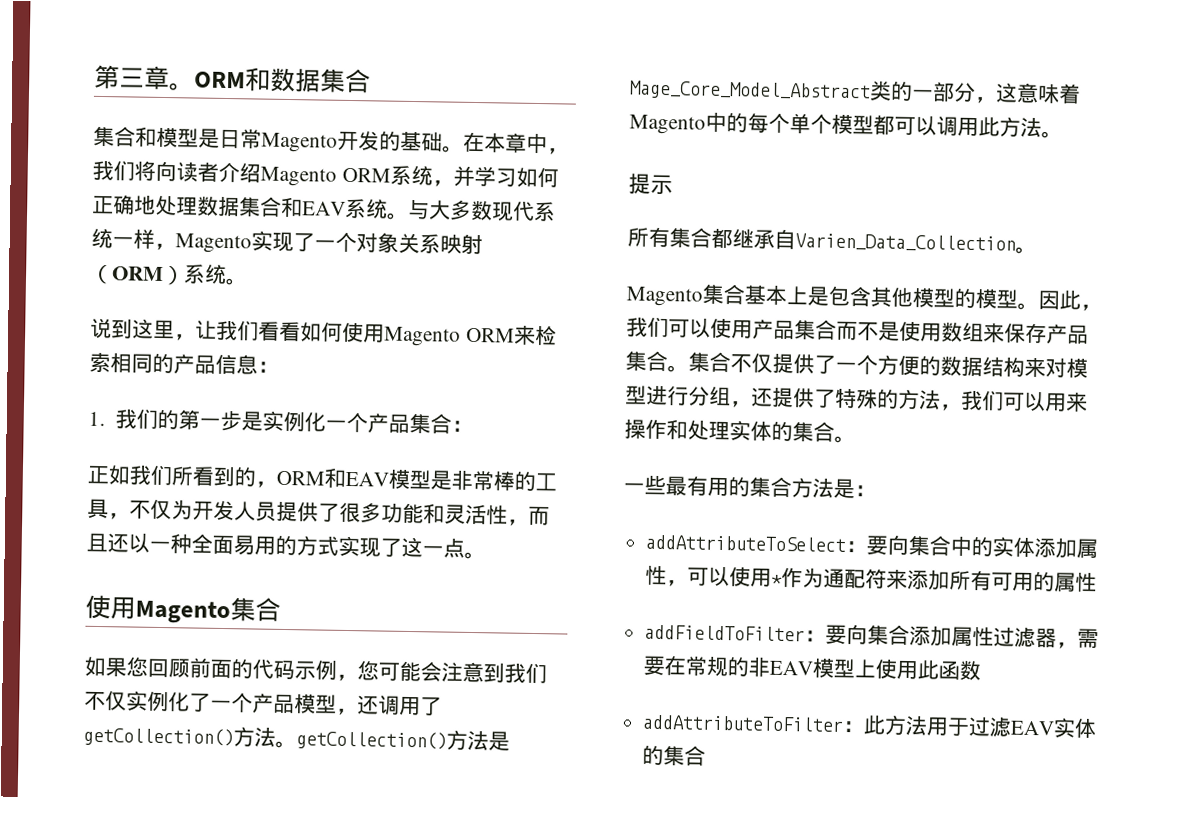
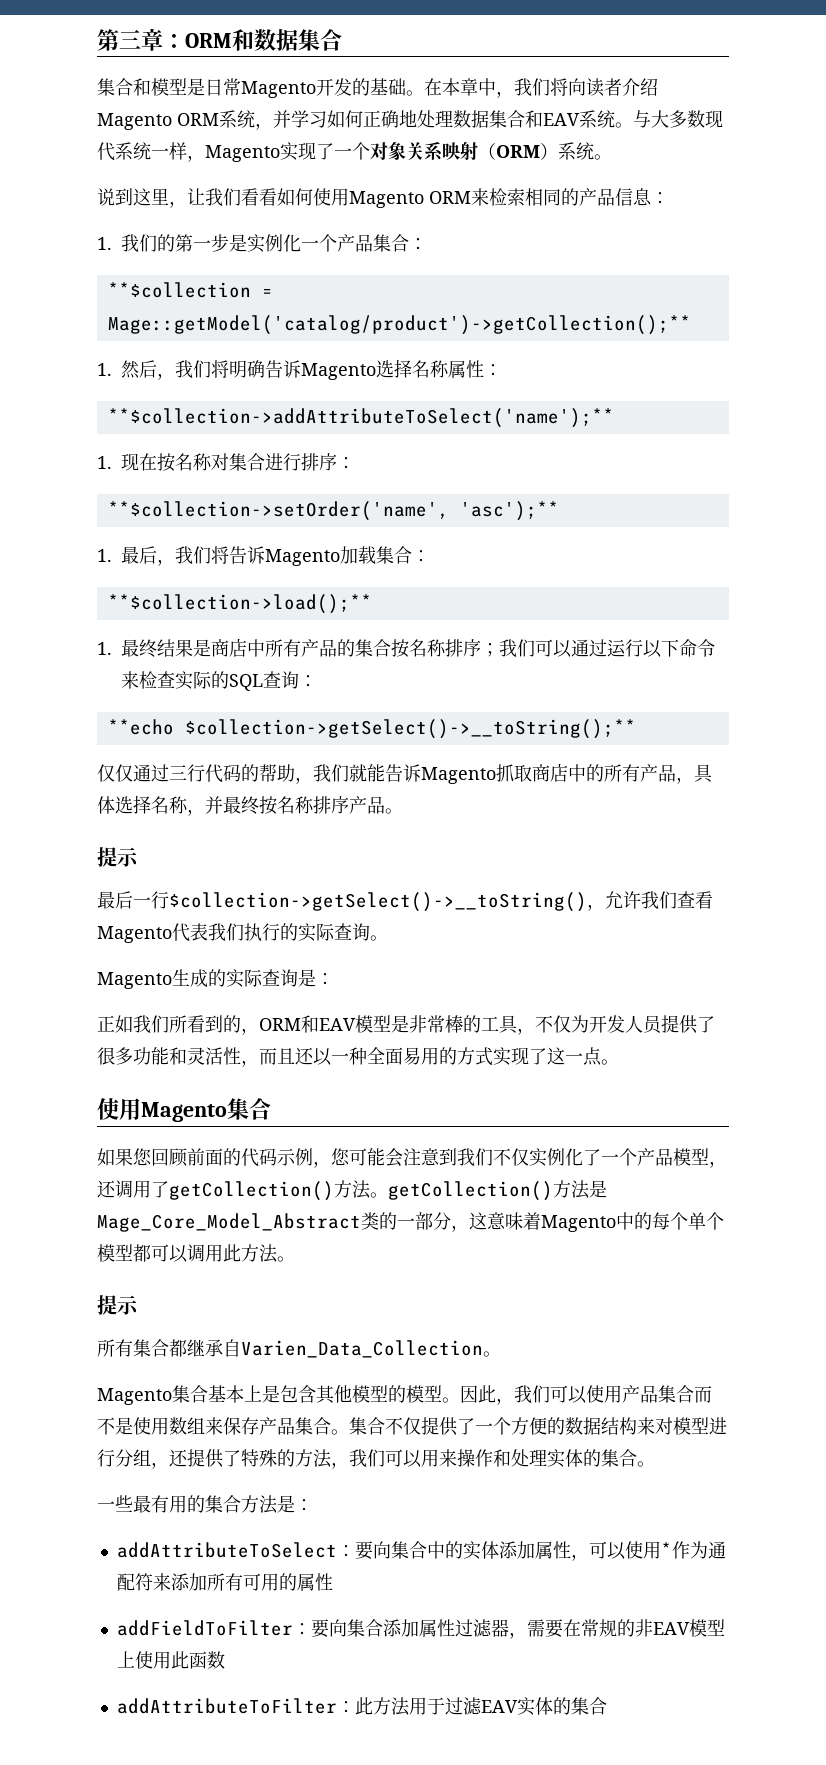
- 第三章。ORM和数据集合
+ 第三章：ORM和数据集合
+ **$collection = Mage::getModel('catalog/product')->getCollection();**
+ 1.然后，我们将明确告诉Magento选择名称属性：
+ **$collection->addAttributeToSelect('name');**
+ 1.现在按名称对集合进行排序：
+ **$collection->setOrder('name', 'asc');**
+ 1.最后，我们将告诉Magento加载集合：
+ **$collection->load();**
+ 1.最终结果是商店中所有产品的集合按名称排序；我们可以通过运行以下命令来检查实际的SQL查询：
+ **echo $collection->getSelect()->__toString();**
+ 仅仅通过三行代码的帮助，我们就能告诉Magento抓取商店中的所有产品，具体选择名称，并最终按名称排序产品。
+ 提示
+ 最后一行$collection->getSelect()->__toString()，允许我们查看Magento代表我们执行的实际查询。
+ Magento生成的实际查询是：

